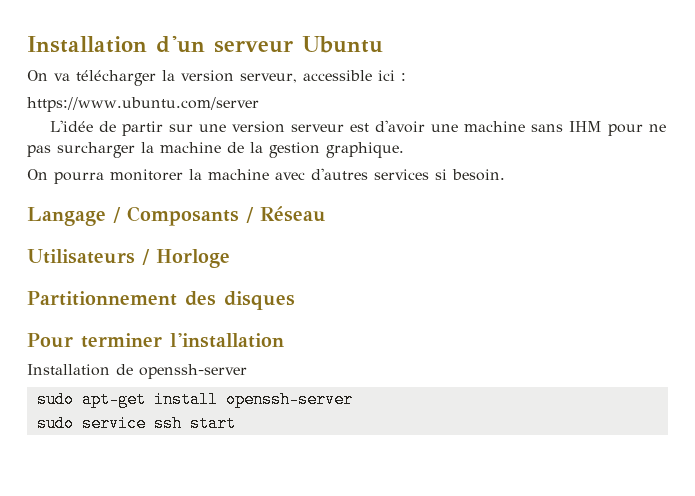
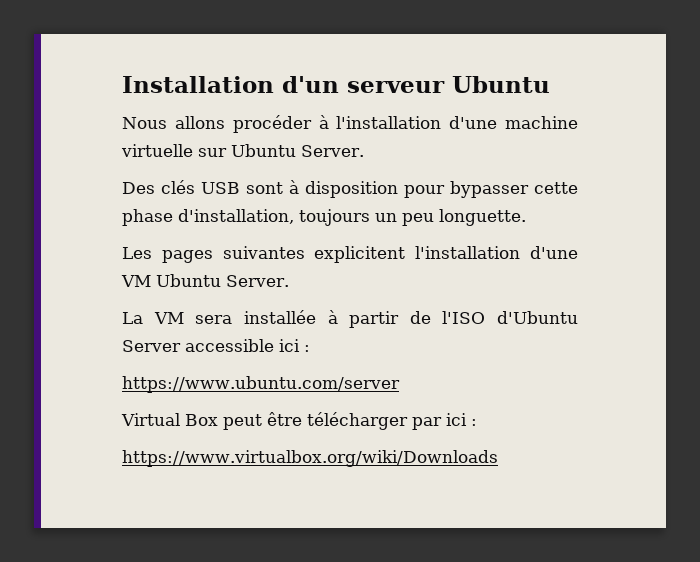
- On va télécharger la version serveur, accessible ici :
+ Nous allons procéder à l'installation d'une machine virtuelle sur Ubuntu Server.
+ Des clés USB sont à disposition pour bypasser cette phase d'installation, toujours un peu longuette.
+ Les pages suivantes explicitent l'installation d'une VM Ubuntu Server.
+ La VM sera installée à partir de l'ISO d'Ubuntu Server accessible ici :
  https://www.ubuntu.com/server
- L'idée de partir sur une version serveur est d'avoir une machine sans IHM pour ne pas surcharger la machine de la gestion graphique.
- On pourra monitorer la machine avec d'autres services si besoin.
- Langage / Composants / Réseau
- Utilisateurs / Horloge
- Partitionnement des disques
- Pour terminer l'installation
- Installation de openssh-server
- sudo apt-get install openssh-server
- sudo service ssh start
+ Virtual Box peut être télécharger par ici :
+ https://www.virtualbox.org/wiki/Downloads

